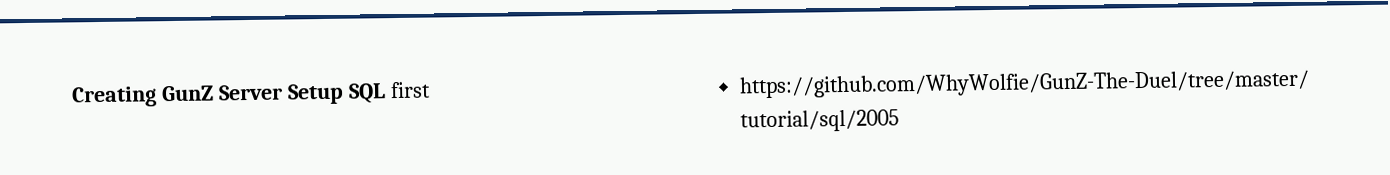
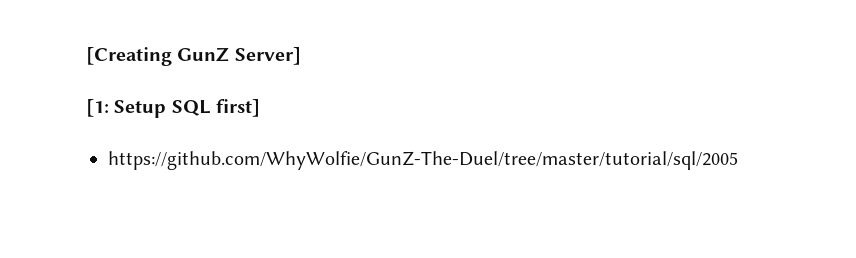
- Creating GunZ Server Setup SQL first
+ [Creating GunZ Server]
+ [1: Setup SQL first]

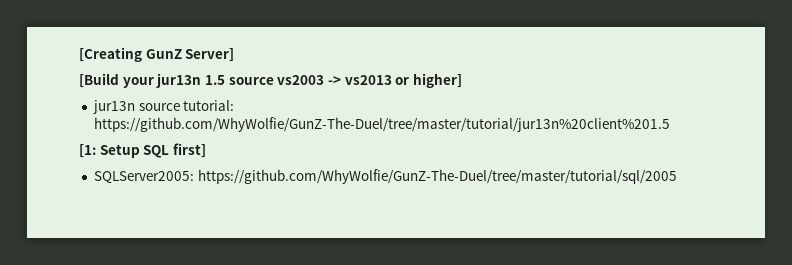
+ [Build your jur13n 1.5 source vs2003 -> vs2013 or higher]
+ jur13n source tutorial: https://github.com/WhyWolfie/GunZ-The-Duel/tree/master/tutorial/jur13n%20client%201.5
- https://github.com/WhyWolfie/GunZ-The-Duel/tree/master/tutorial/sql/2005
+ SQLServer2005: https://github.com/WhyWolfie/GunZ-The-Duel/tree/master/tutorial/sql/2005

